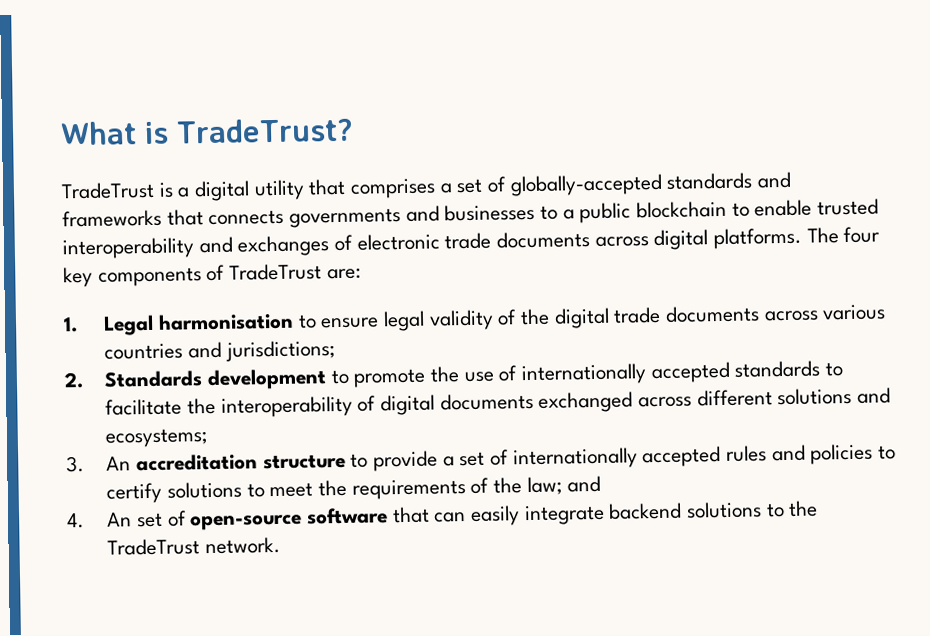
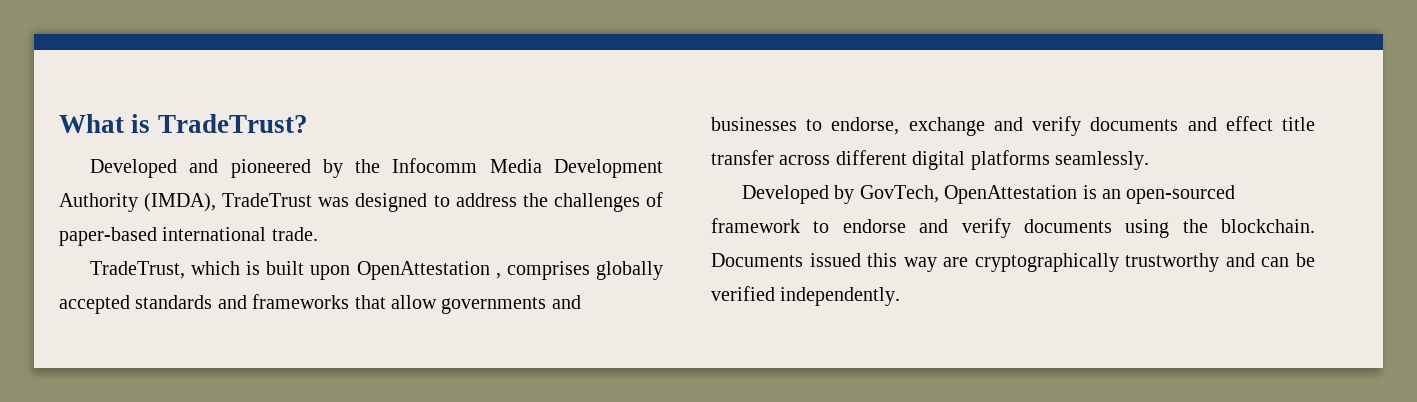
- TradeTrust is a digital utility that comprises a set of globally-accepted standards and frameworks that connects governments and businesses to a public blockchain to enable trusted interoperability and exchanges of electronic trade documents across digital platforms. The four key components of TradeTrust are:
- 1. Legal harmonisation to ensure legal validity of the digital trade documents across various countries and jurisdictions;
- 2. Standards development to promote the use of internationally accepted standards to facilitate the interoperability of digital documents exchanged across different solutions and ecosystems;
- 3. An accreditation structure to provide a set of internationally accepted rules and policies to certify solutions to meet the requirements of the law; and
- 4. An set of open-source software that can easily integrate backend solutions to the TradeTrust network.
+ Developed and pioneered by the Infocomm Media Development Authority (IMDA), TradeTrust was designed to address the challenges of paper-based international trade.
+ TradeTrust, which is built upon OpenAttestation , comprises globally accepted standards and frameworks that allow governments and businesses to endorse, exchange and verify documents and effect title transfer across different digital platforms seamlessly.
+ Developed by GovTech, OpenAttestation is an open-sourced framework to endorse and verify documents using the blockchain. Documents issued this way are cryptographically trustworthy and can be verified independently.

